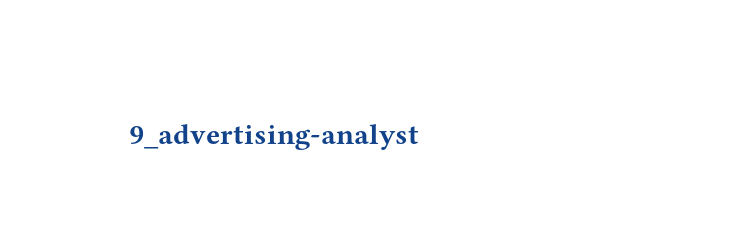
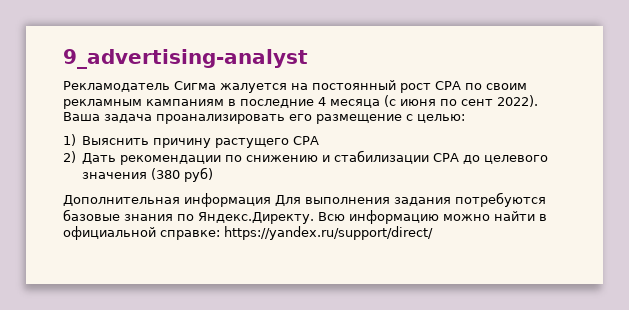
+ Рекламодатель Сигма жалуется на постоянный рост CPA по своим рекламным кампаниям в последние 4 месяца (с июня по сент 2022). Ваша задача проанализировать его размещение с целью:
+ 1) Выяснить причину растущего CPA
+ 2) Дать рекомендации по снижению и стабилизации CPA до целевого значения (380 руб)
+ Дополнительная информация Для выполнения задания потребуются базовые знания по Яндекс.Директу. Всю информацию можно найти в официальной справке: https://yandex.ru/support/direct/

